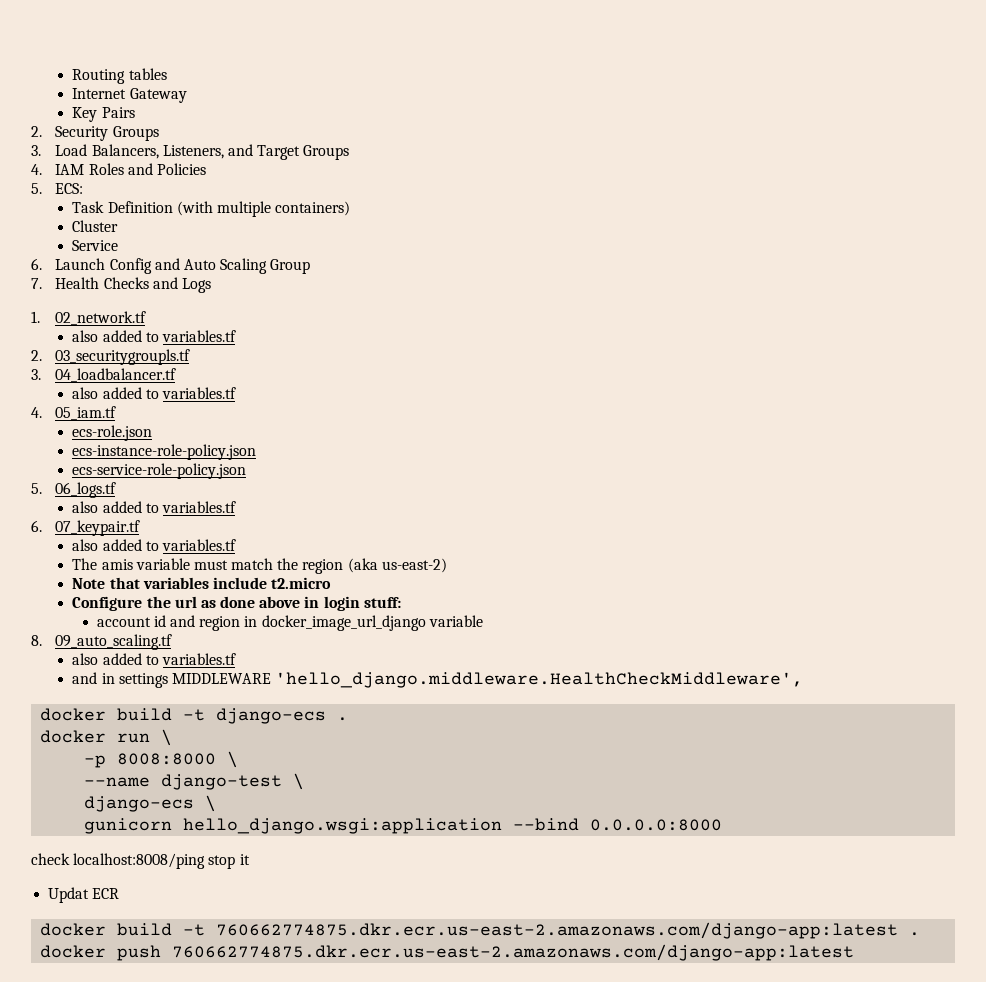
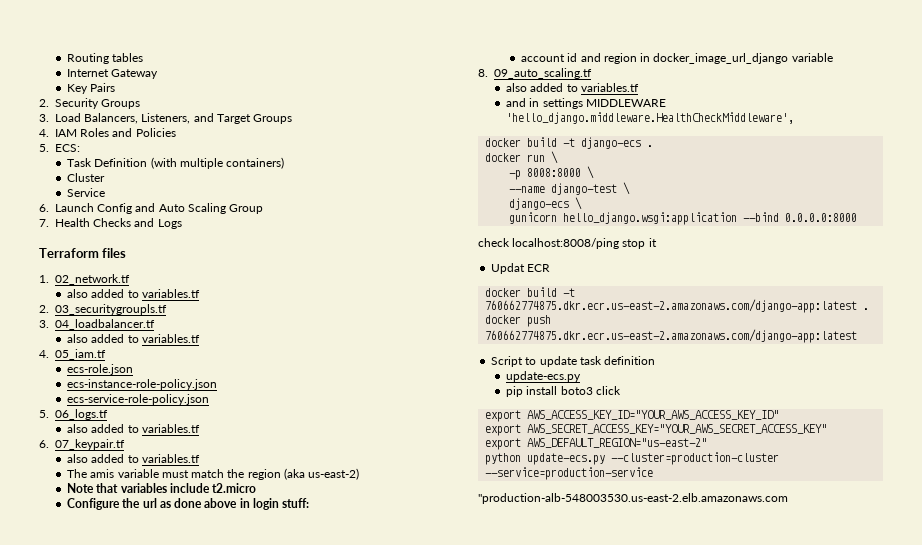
+ Terraform files
+ Script to update task definition
+ update-ecs.py
+ pip install boto3 click
+ export AWS_ACCESS_KEY_ID="YOUR_AWS_ACCESS_KEY_ID"
+ export AWS_SECRET_ACCESS_KEY="YOUR_AWS_SECRET_ACCESS_KEY"
+ export AWS_DEFAULT_REGION="us-east-2"
+ python update-ecs.py --cluster=production-cluster --service=production-service
+ "production-alb-548003530.us-east-2.elb.amazonaws.com

